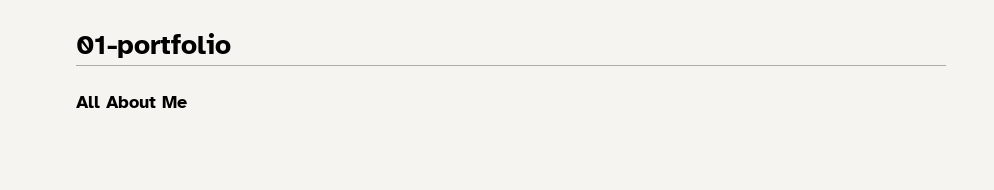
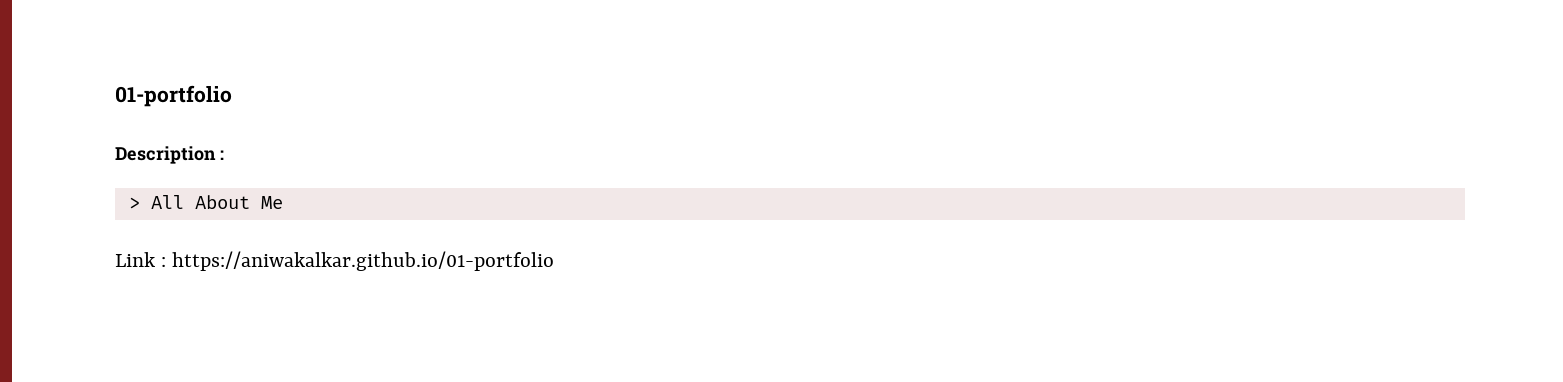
- All About Me
+ Description :
+ > All About Me
+ Link : https://aniwakalkar.github.io/01-portfolio

